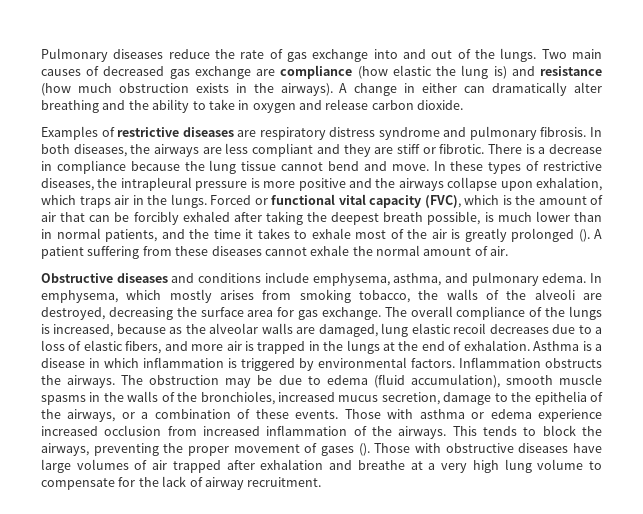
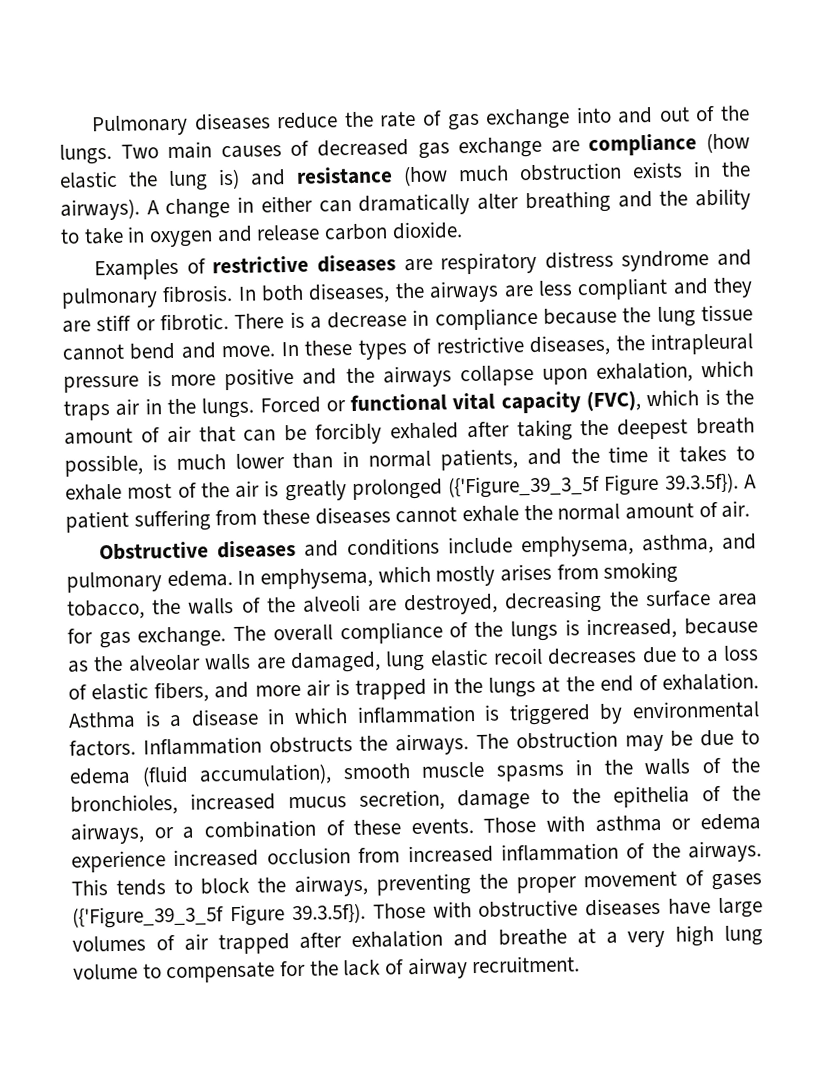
- Forced or functional vital capacity (FVC), which is the amount of air that can be forcibly exhaled after taking the deepest breath possible, is much lower than in normal patients, and the time it takes to exhale most of the air is greatly prolonged (). A patient suffering from these diseases cannot exhale the normal amount of air.
+ Forced or functional vital capacity (FVC), which is the amount of air that can be forcibly exhaled after taking the deepest breath possible, is much lower than in normal patients, and the time it takes to exhale most of the air is greatly prolonged ({'Figure_39_3_5f Figure 39.3.5f}). A patient suffering from these diseases cannot exhale the normal amount of air.
- This tends to block the airways, preventing the proper movement of gases (). Those with obstructive diseases have large volumes of air trapped after exhalation and breathe at a very high lung volume to compensate for the lack of airway recruitment.
+ This tends to block the airways, preventing the proper movement of gases ({'Figure_39_3_5f Figure 39.3.5f}). Those with obstructive diseases have large volumes of air trapped after exhalation and breathe at a very high lung volume to compensate for the lack of airway recruitment.

